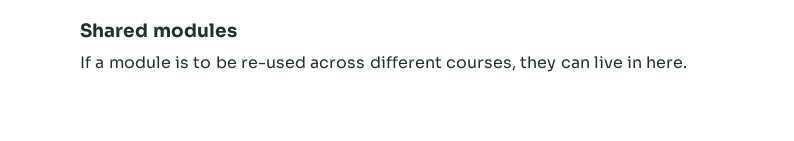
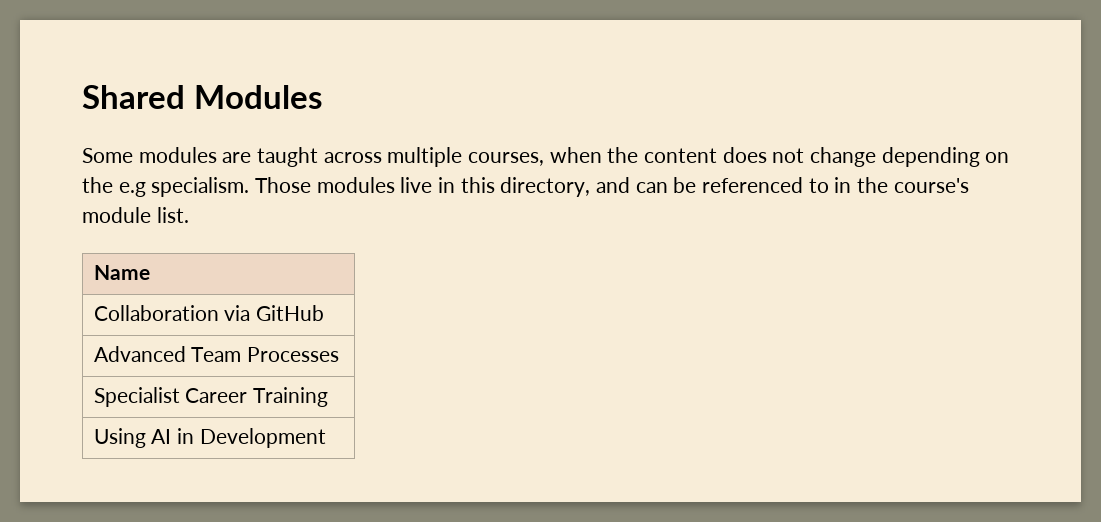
- Shared modules
- If a module is to be re-used across different courses, they can live in here.
+ Shared Modules
+ Some modules are taught across multiple courses, when the content does not change depending on the e.g specialism. Those modules live in this directory, and can be referenced to in the course's module list.
+ Name
+ Collaboration via GitHub
+ Advanced Team Processes
+ Specialist Career Training
+ Using AI in Development

